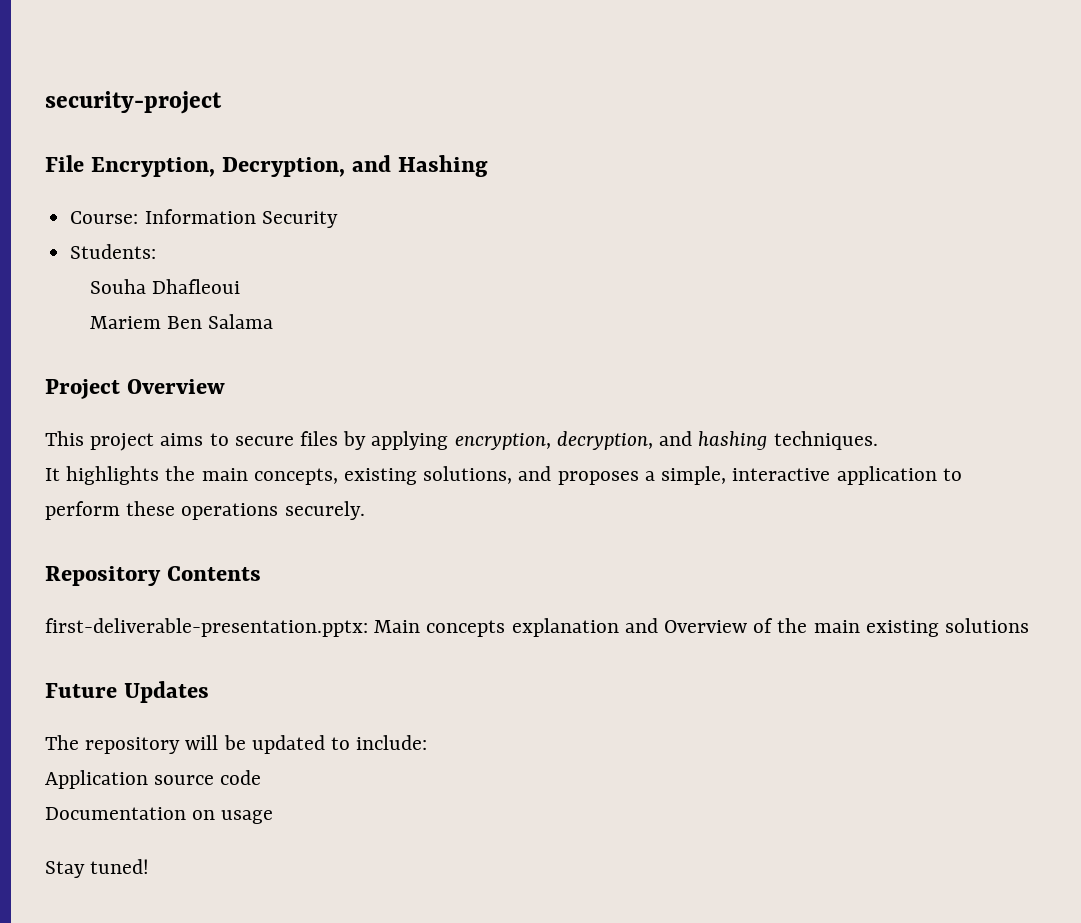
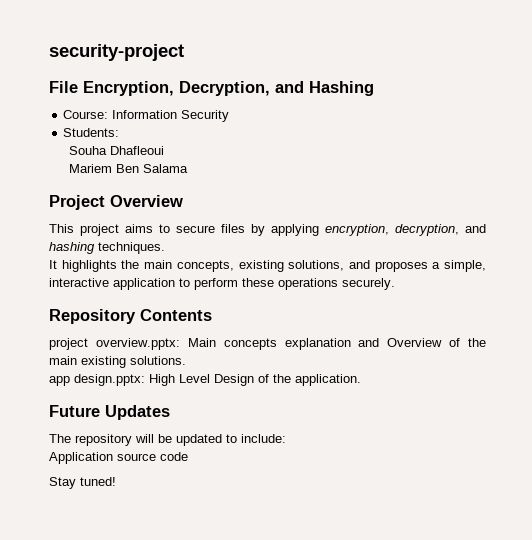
- first-deliverable-presentation.pptx: Main concepts explanation and Overview of the main existing solutions
+ project overview.pptx: Main concepts explanation and Overview of the main existing solutions.
+ app design.pptx: High Level Design of the application.
- Documentation on usage

